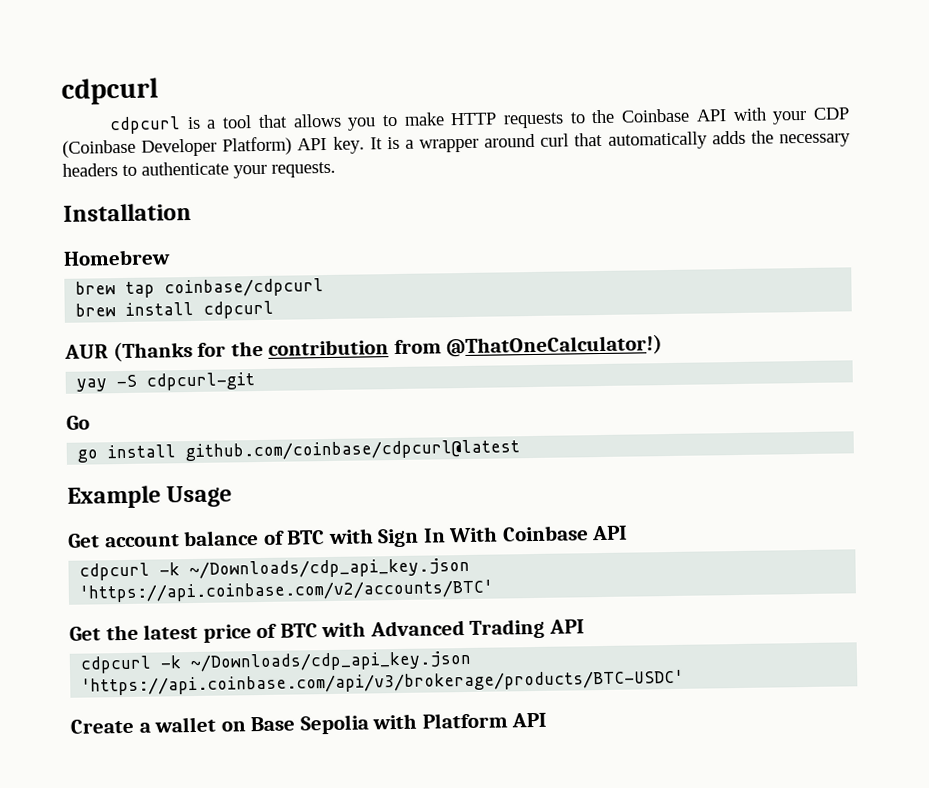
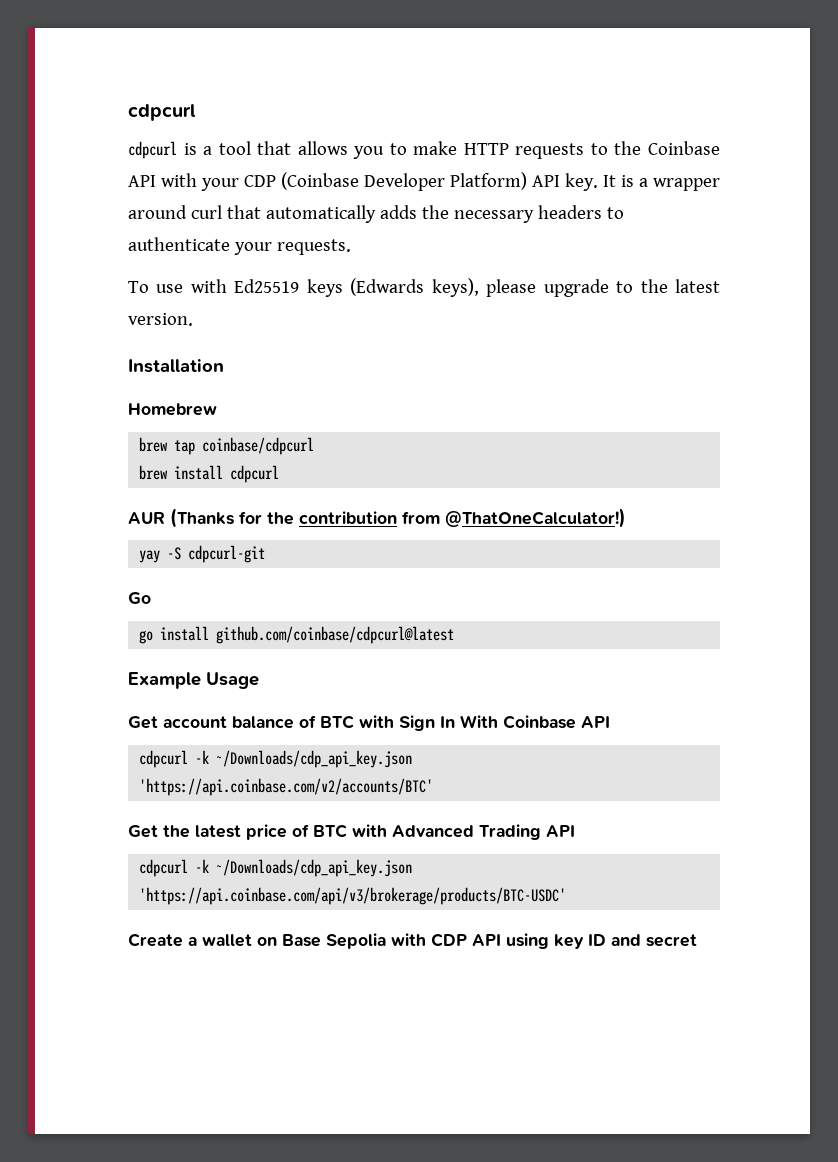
+ To use with Ed25519 keys (Edwards keys), please upgrade to the latest version.
- Create a wallet on Base Sepolia with Platform API
+ Create a wallet on Base Sepolia with CDP API using key ID and secret

